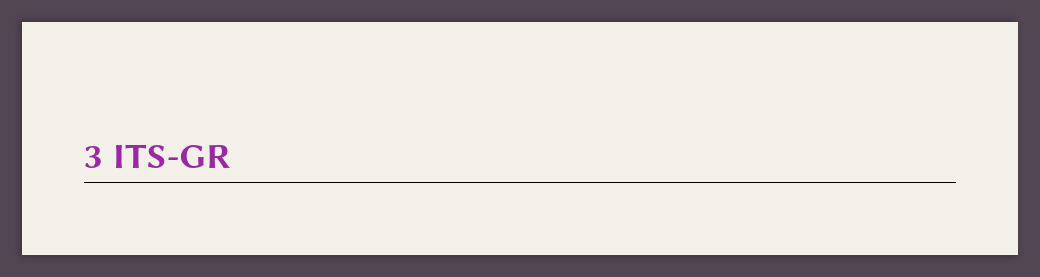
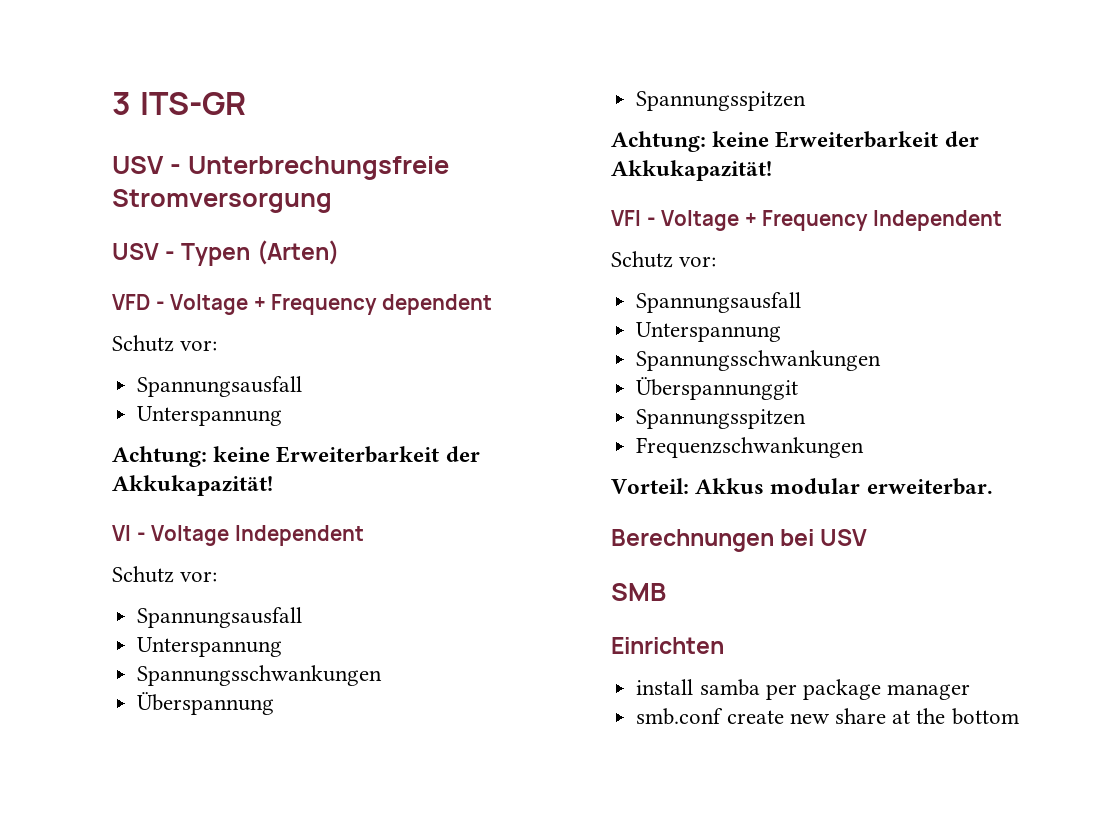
+ USV - Unterbrechungsfreie Stromversorgung
+ USV - Typen (Arten)
+ VFD - Voltage + Frequency dependent
+ Schutz vor:
+ Spannungsausfall
+ Unterspannung
+ Achtung: keine Erweiterbarkeit der Akkukapazität!
+ VI - Voltage Independent
+ Schutz vor:
+ Spannungsausfall
+ Unterspannung
+ Spannungsschwankungen
+ Überspannung
+ Spannungsspitzen
+ Achtung: keine Erweiterbarkeit der Akkukapazität!
+ VFI - Voltage + Frequency Independent
+ Schutz vor:
+ Spannungsausfall
+ Unterspannung
+ Spannungsschwankungen
+ Überspannunggit
+ Spannungsspitzen
+ Frequenzschwankungen
+ Vorteil: Akkus modular erweiterbar.
+ Berechnungen bei USV
+ SMB
+ Einrichten
+ install samba per package manager
+ smb.conf create new share at the bottom

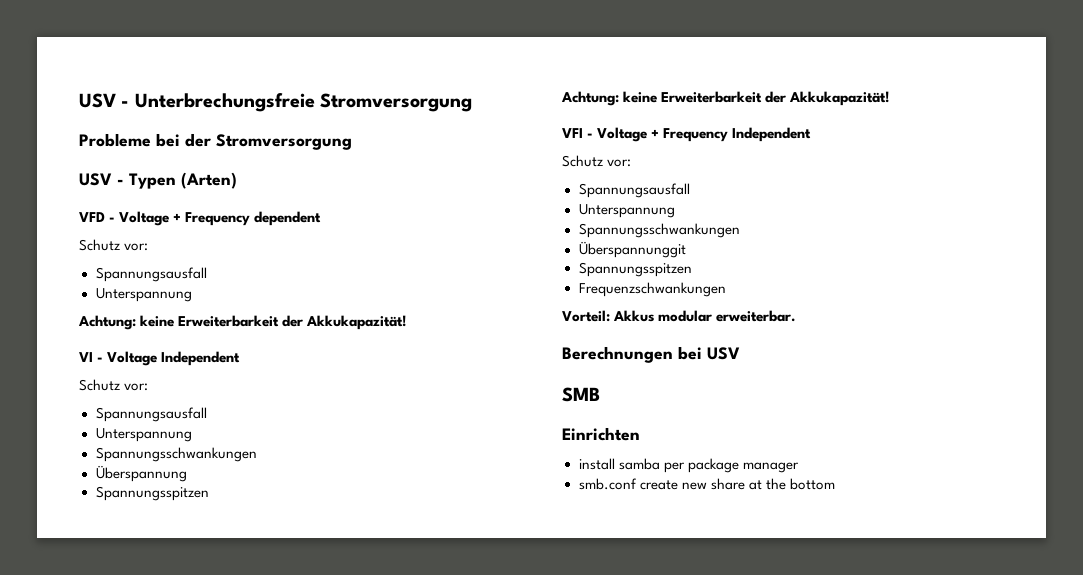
- 3 ITS-GR
+ Probleme bei der Stromversorgung

